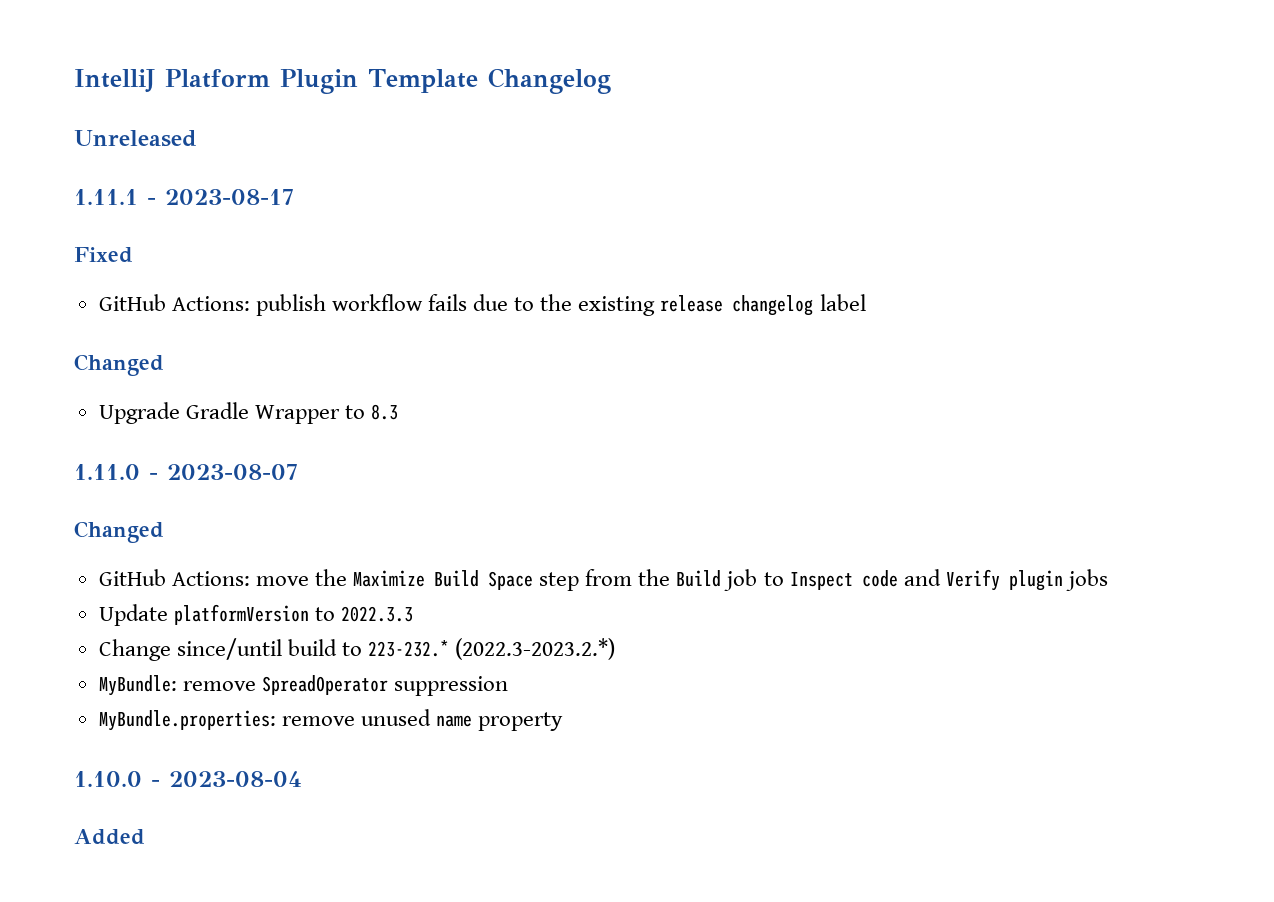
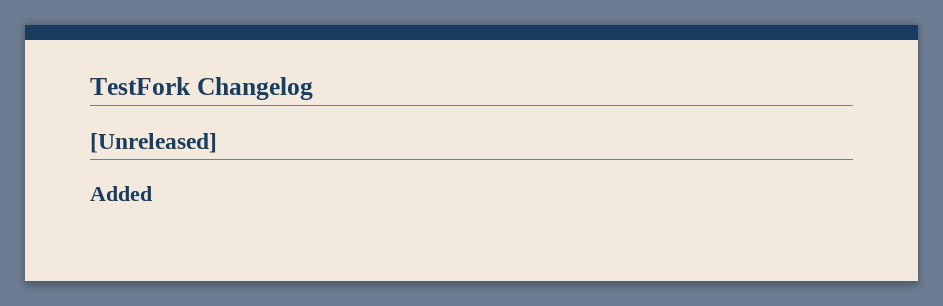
- IntelliJ Platform Plugin Template Changelog
- Unreleased
- 1.11.1 - 2023-08-17
- Fixed
- GitHub Actions: publish workflow fails due to the existing release changelog label
- Changed
- Upgrade Gradle Wrapper to 8.3
- 1.11.0 - 2023-08-07
- Changed
- GitHub Actions: move the Maximize Build Space step from the Build job to Inspect code and Verify plugin jobs
- Update platformVersion to 2022.3.3
- Change since/until build to 223-232.* (2022.3-2023.2.*)
- MyBundle: remove SpreadOperator suppression
- MyBundle.properties: remove unused name property
- 1.10.0 - 2023-08-04
+ TestFork Changelog
+ [Unreleased]

